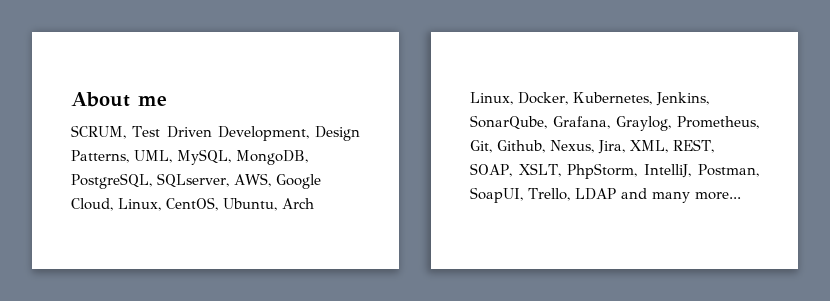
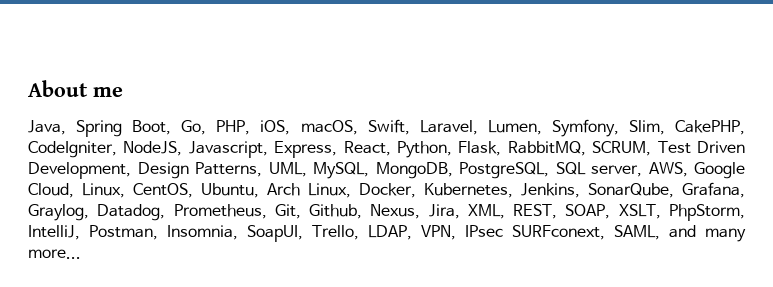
- SCRUM, Test Driven Development, Design Patterns, UML, MySQL, MongoDB, PostgreSQL, SQLserver, AWS, Google Cloud, Linux, CentOS, Ubuntu, Arch Linux, Docker, Kubernetes, Jenkins, SonarQube, Grafana, Graylog, Prometheus, Git, Github, Nexus, Jira, XML, REST, SOAP, XSLT, PhpStorm, IntelliJ, Postman, SoapUI, Trello, LDAP and many more...
+ Java, Spring Boot, Go, PHP, iOS, macOS, Swift, Laravel, Lumen, Symfony, Slim, CakePHP, CodeIgniter, NodeJS, Javascript, Express, React, Python, Flask, RabbitMQ, SCRUM, Test Driven Development, Design Patterns, UML, MySQL, MongoDB, PostgreSQL, SQL server, AWS, Google Cloud, Linux, CentOS, Ubuntu, Arch Linux, Docker, Kubernetes, Jenkins, SonarQube, Grafana, Graylog, Datadog, Prometheus, Git, Github, Nexus, Jira, XML, REST, SOAP, XSLT, PhpStorm, IntelliJ, Postman, Insomnia, SoapUI, Trello, LDAP, VPN, IPsec SURFconext, SAML, and many more...

